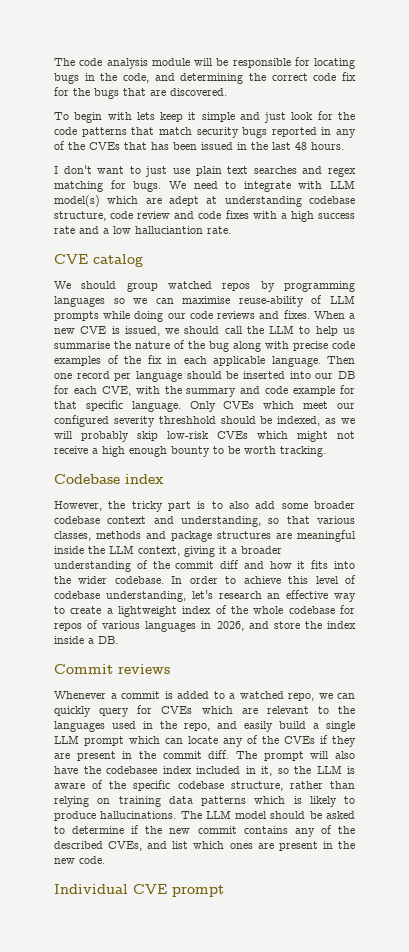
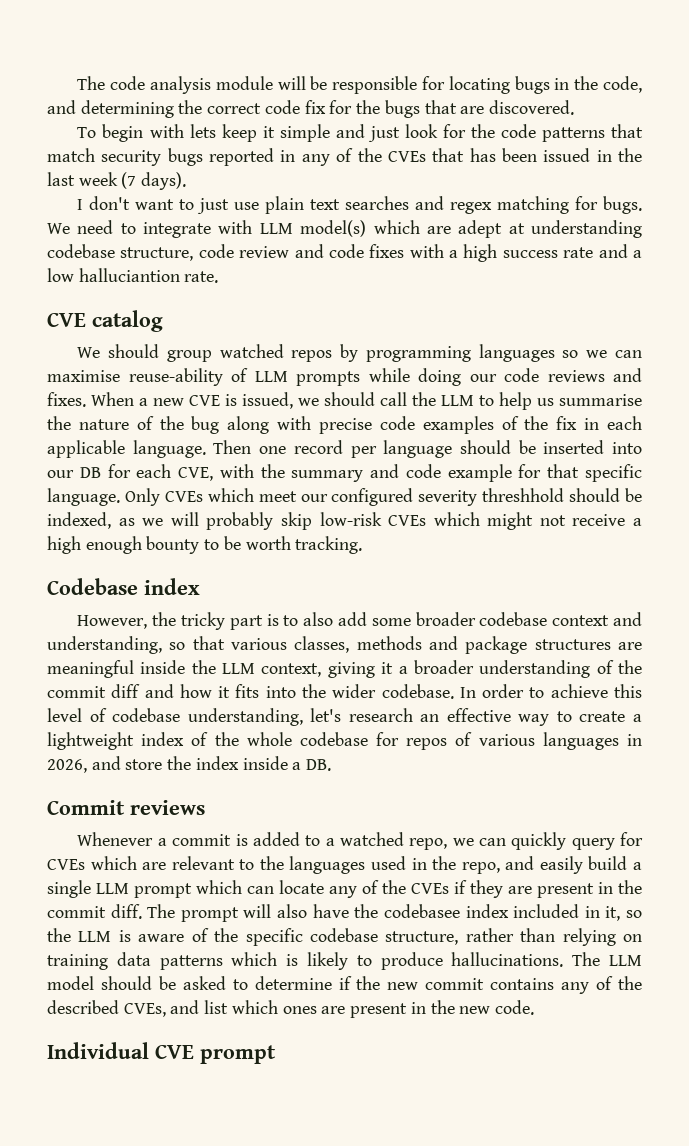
- To begin with lets keep it simple and just look for the code patterns that match security bugs reported in any of the CVEs that has been issued in the last 48 hours.
+ To begin with lets keep it simple and just look for the code patterns that match security bugs reported in any of the CVEs that has been issued in the last week (7 days).

